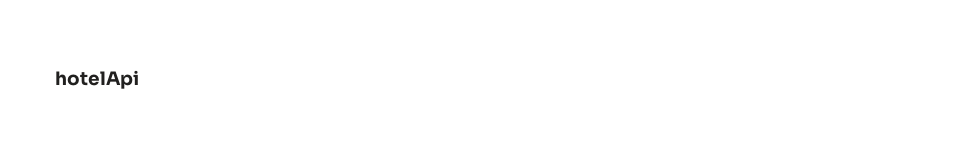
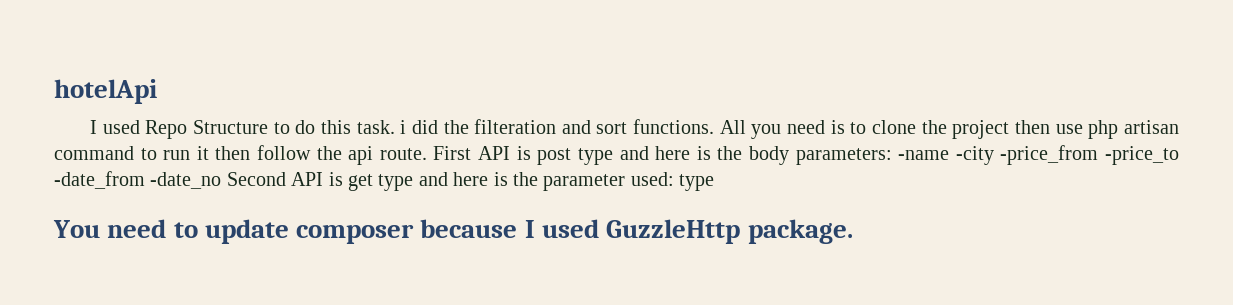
+ I used Repo Structure to do this task. i did the filteration and sort functions. All you need is to clone the project then use php artisan command to run it then follow the api route. First API is post type and here is the body parameters: -name -city -price_from -price_to -date_from -date_no Second API is get type and here is the parameter used: type
+ You need to update composer because I used GuzzleHttp package.

